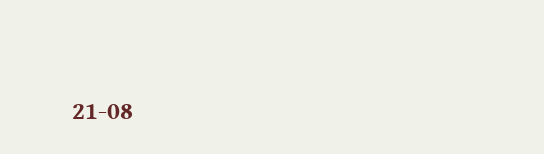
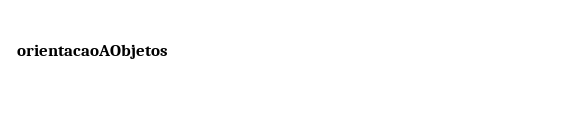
- 21-08
+ orientacaoAObjetos

